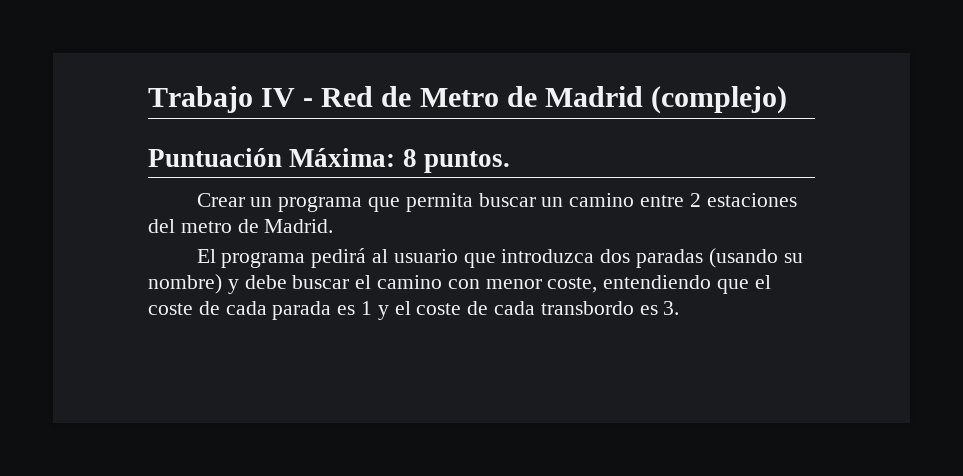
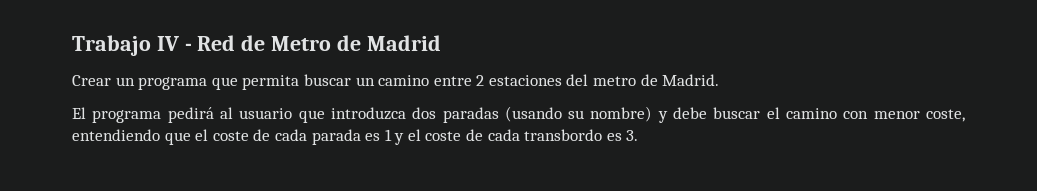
- Trabajo IV - Red de Metro de Madrid (complejo)
- Puntuación Máxima: 8 puntos.
+ Trabajo IV - Red de Metro de Madrid

